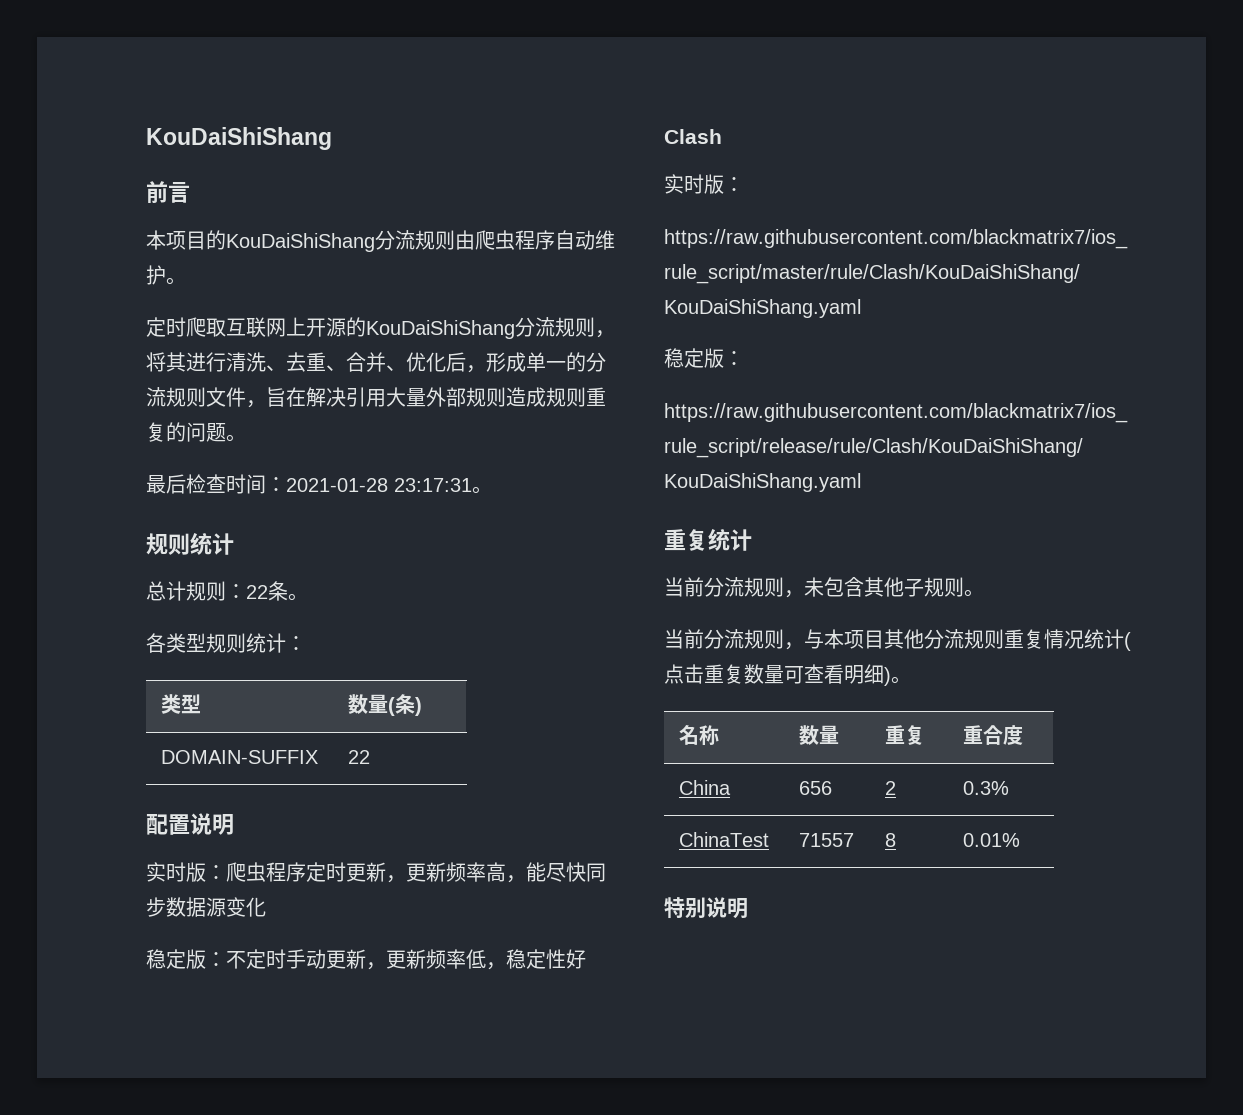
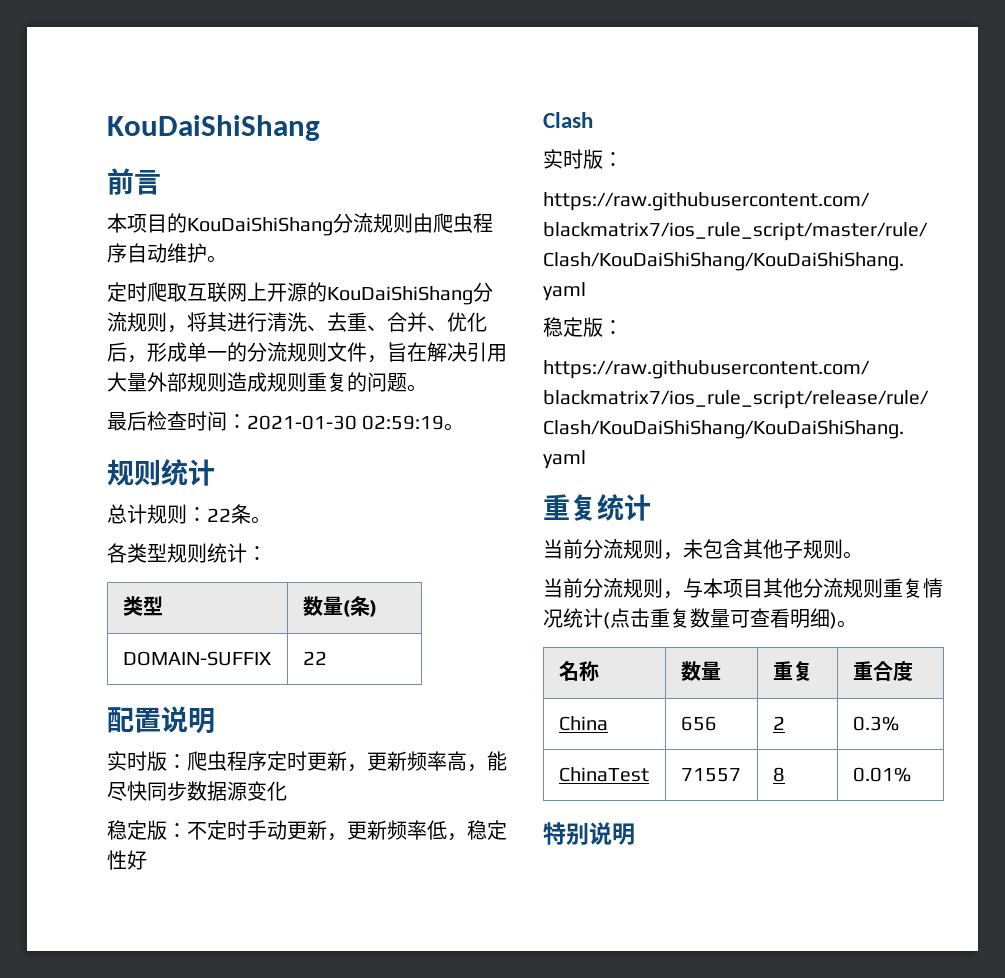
- 最后检查时间：2021-01-28 23:17:31。
+ 最后检查时间：2021-01-30 02:59:19。

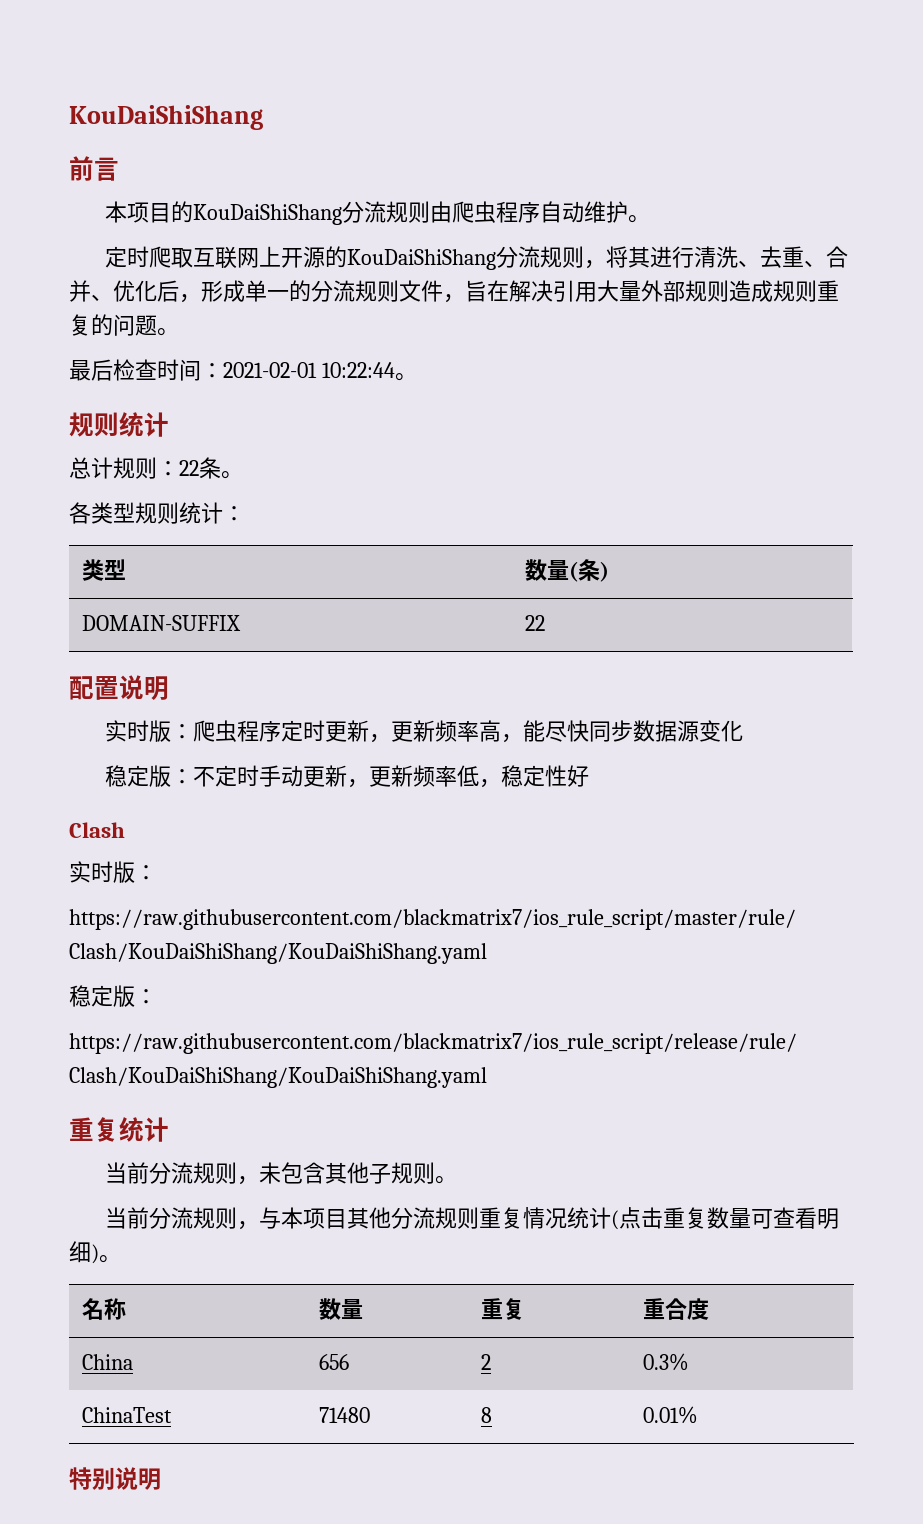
- 最后检查时间：2021-01-30 02:59:19。
+ 最后检查时间：2021-02-01 10:22:44。
- ChinaTest | 71557 | 8 | 0.01%
+ ChinaTest | 71480 | 8 | 0.01%

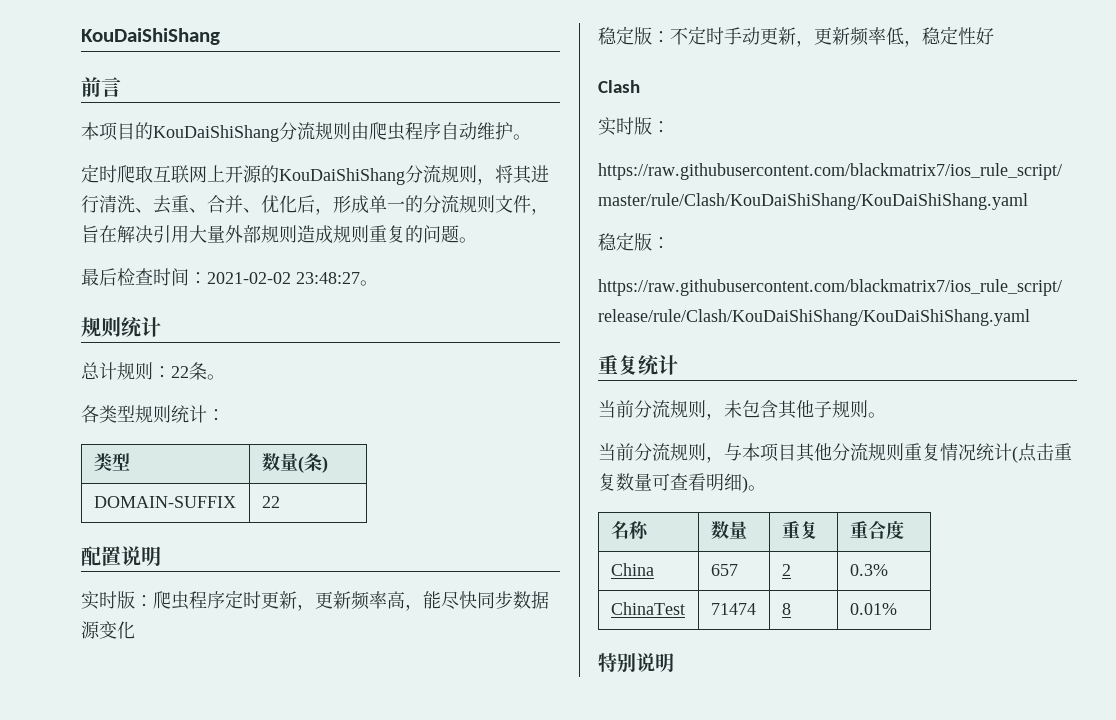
- 最后检查时间：2021-02-01 10:22:44。
+ 最后检查时间：2021-02-02 23:48:27。
- China | 656 | 2 | 0.3%
+ China | 657 | 2 | 0.3%
- ChinaTest | 71480 | 8 | 0.01%
+ ChinaTest | 71474 | 8 | 0.01%

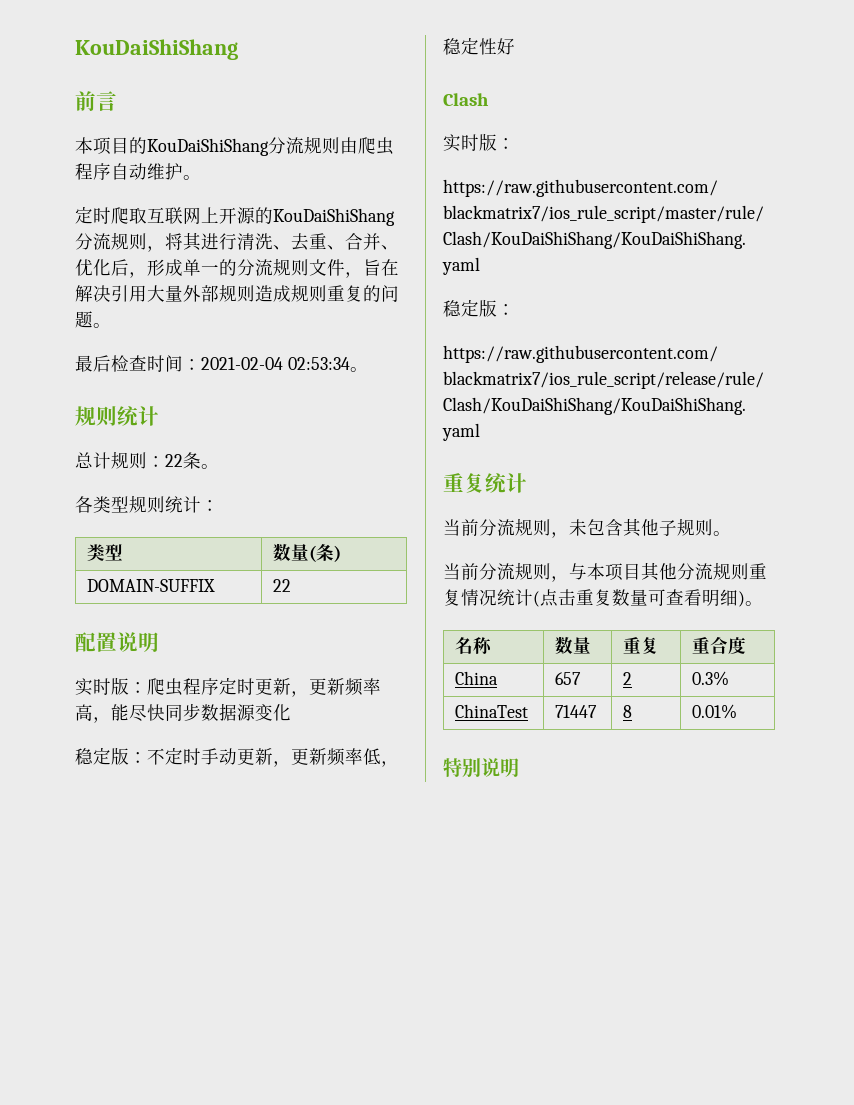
- 最后检查时间：2021-02-02 23:48:27。
+ 最后检查时间：2021-02-04 02:53:34。
- ChinaTest | 71474 | 8 | 0.01%
+ ChinaTest | 71447 | 8 | 0.01%

